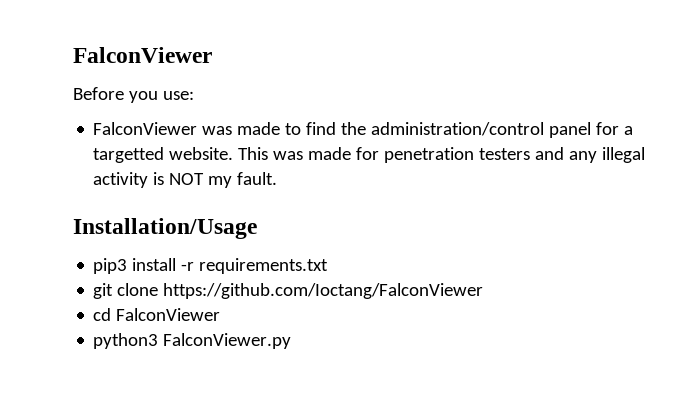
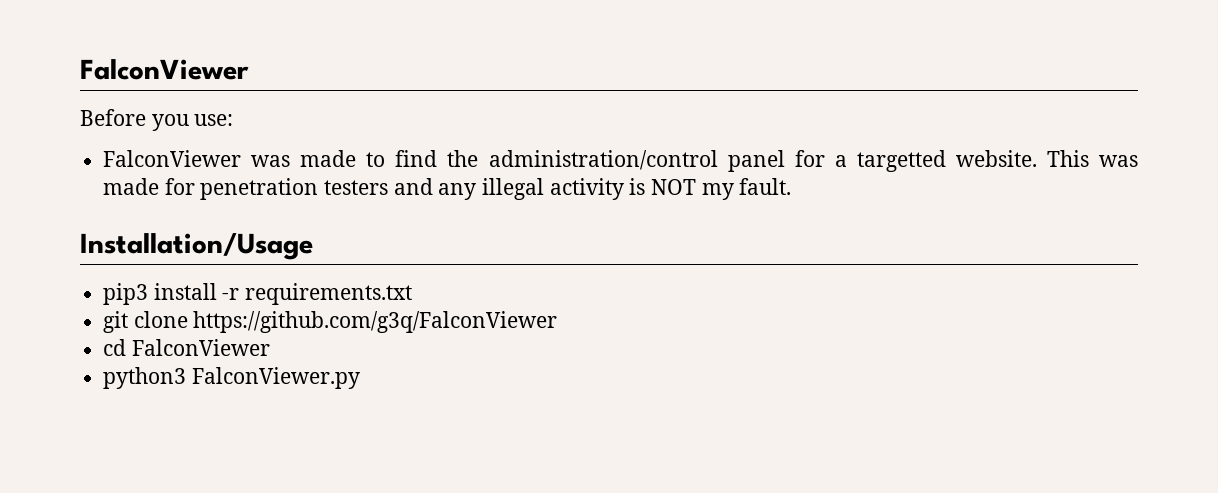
- git clone https://github.com/Ioctang/FalconViewer
+ git clone https://github.com/g3q/FalconViewer

